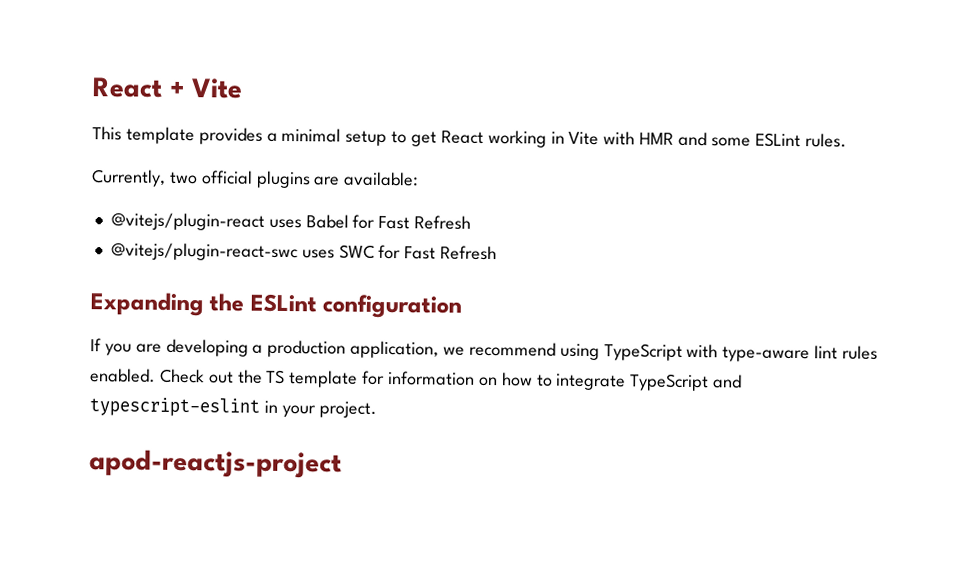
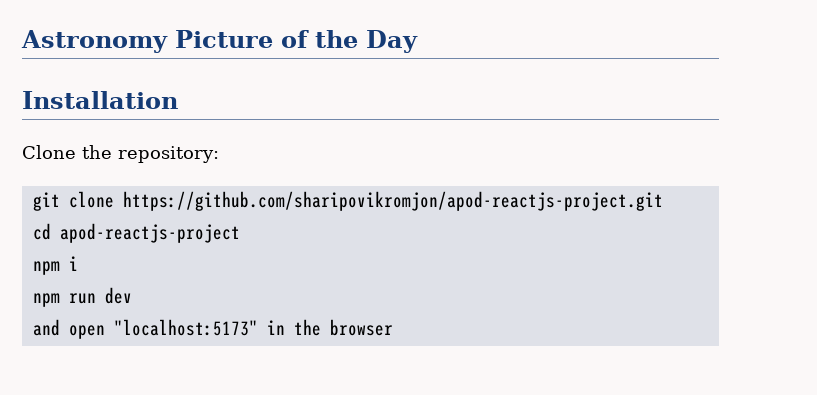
- React + Vite
- This template provides a minimal setup to get React working in Vite with HMR and some ESLint rules.
- Currently, two official plugins are available:
- @vitejs/plugin-react uses Babel for Fast Refresh
- @vitejs/plugin-react-swc uses SWC for Fast Refresh
- Expanding the ESLint configuration
- If you are developing a production application, we recommend using TypeScript with type-aware lint rules enabled. Check out the TS template for information on how to integrate TypeScript and typescript-eslint in your project.
- apod-reactjs-project
+ Astronomy Picture of the Day
+ Installation
+ Clone the repository:
+ git clone https://github.com/sharipovikromjon/apod-reactjs-project.git
+ cd apod-reactjs-project
+ npm i
+ npm run dev
+ and open "localhost:5173" in the browser

